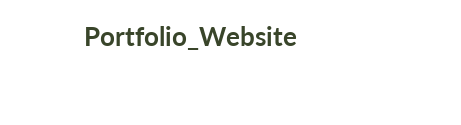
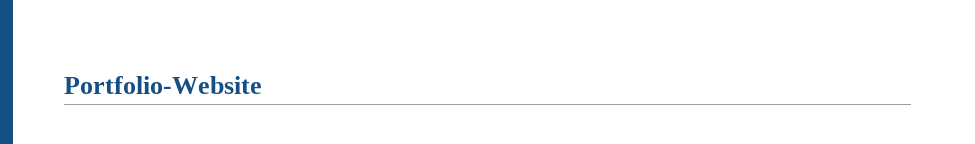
- Portfolio_Website
+ Portfolio-Website

